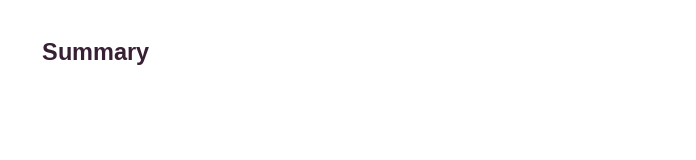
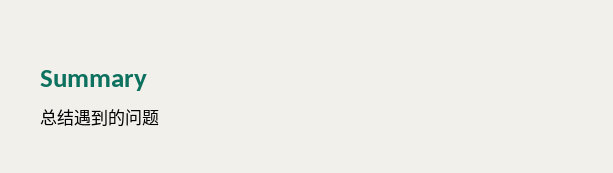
+ 总结遇到的问题

